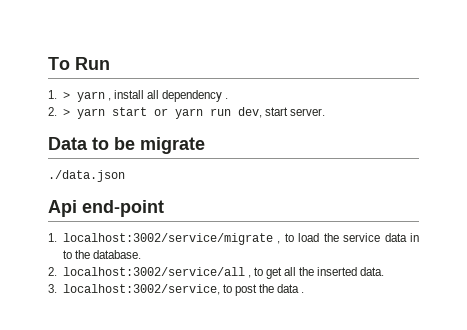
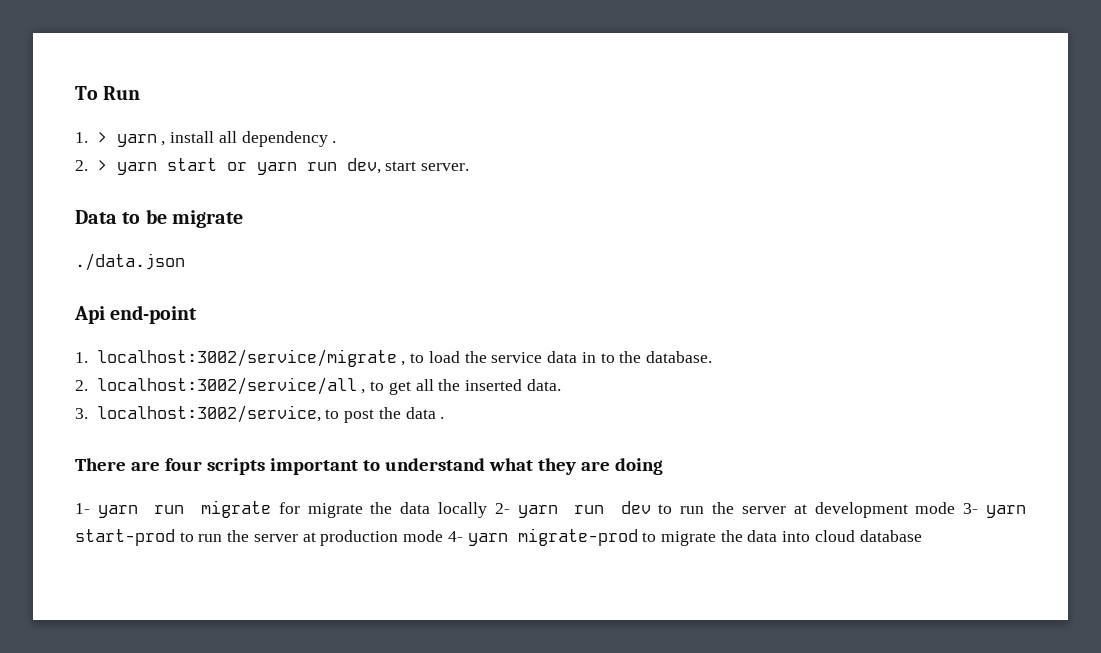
+ There are four scripts important to understand what they are doing
+ 1- yarn run migrate for migrate the data locally 2- yarn run dev to run the server at development mode 3- yarn start-prod to run the server at production mode 4- yarn migrate-prod to migrate the data into cloud database

